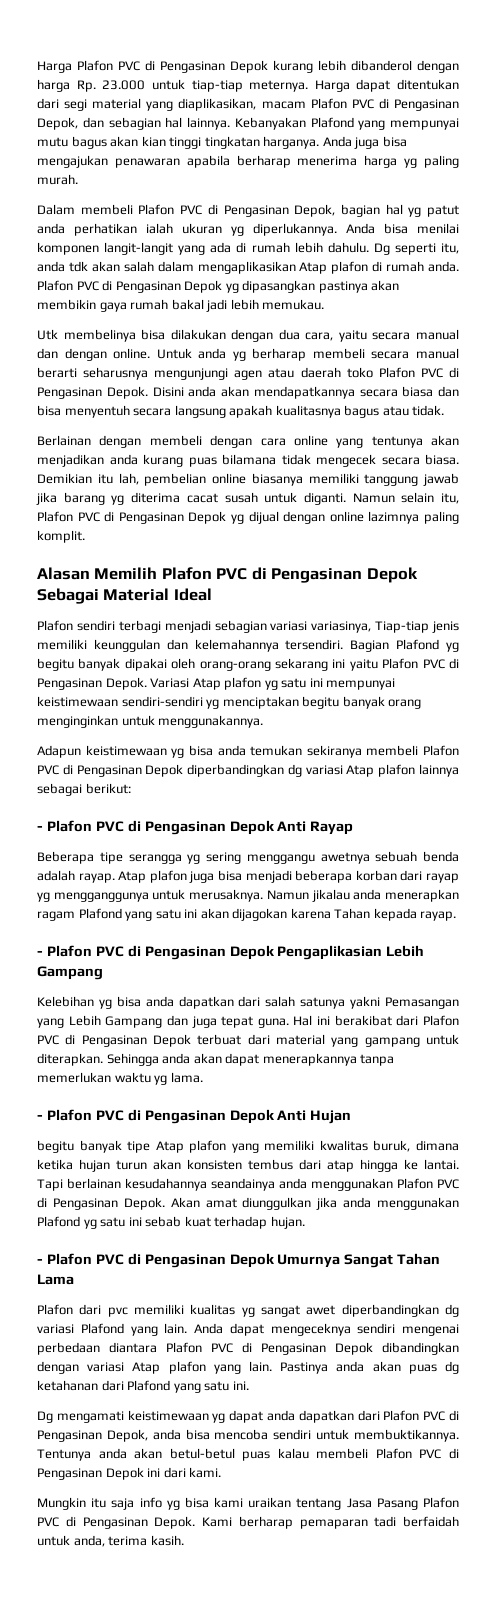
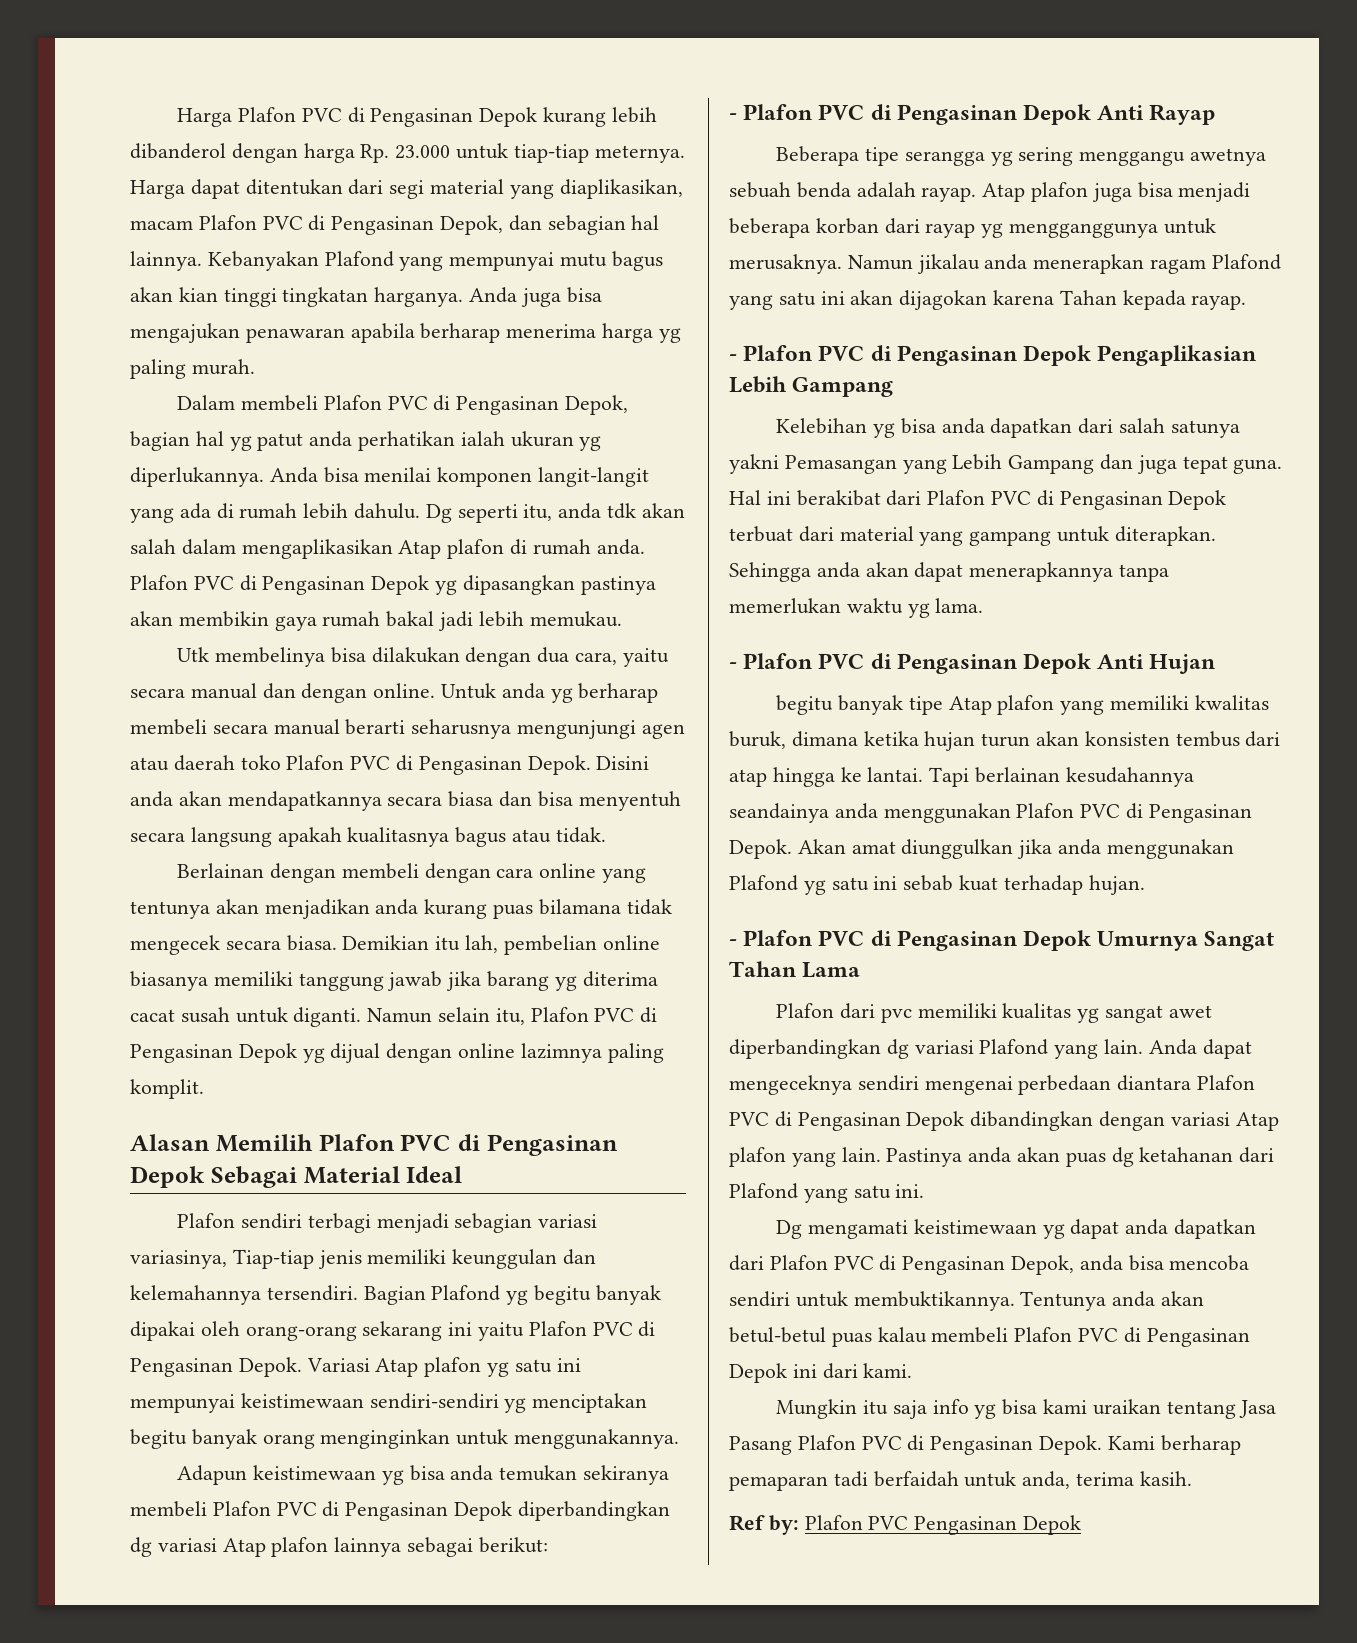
+ Ref by: Plafon PVC Pengasinan Depok

